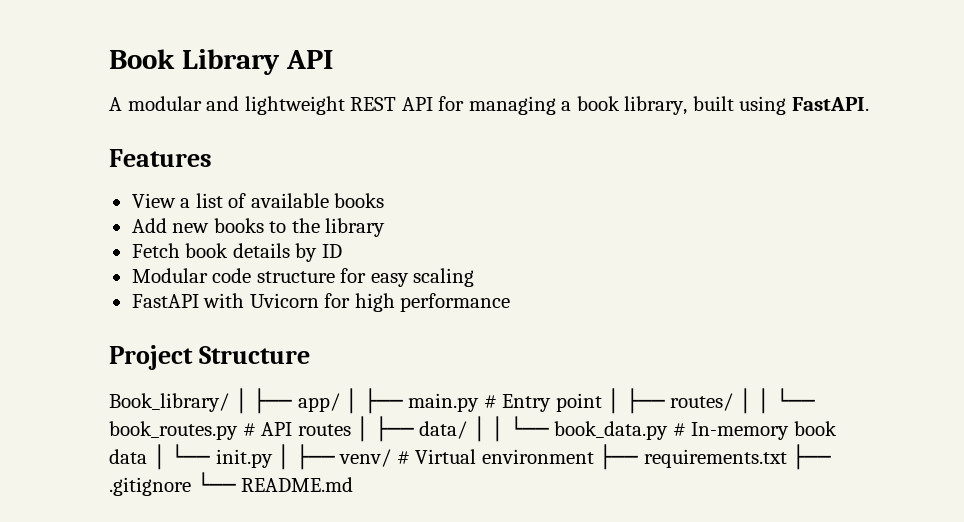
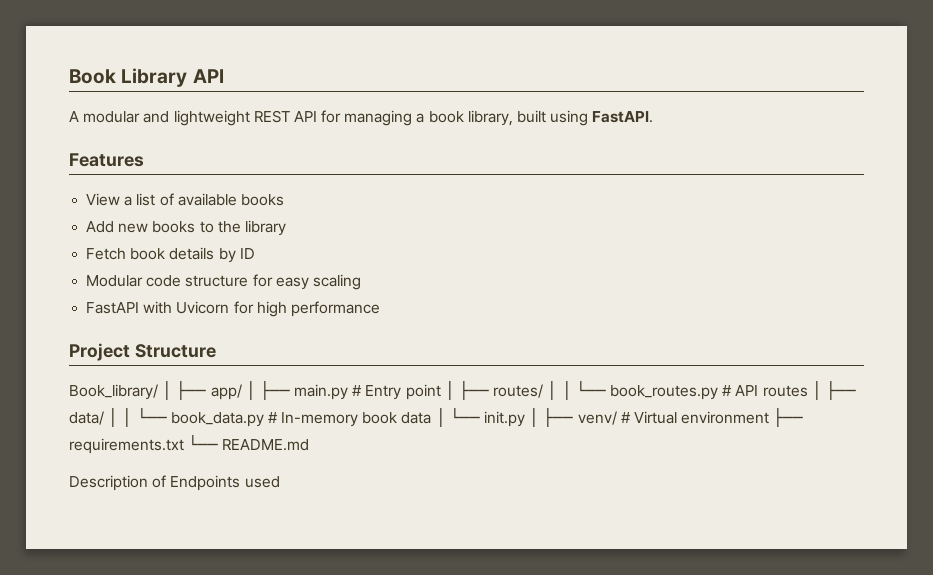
- Book_library/ │ ├── app/ │ ├── main.py # Entry point │ ├── routes/ │ │ └── book_routes.py # API routes │ ├── data/ │ │ └── book_data.py # In-memory book data │ └── init.py │ ├── venv/ # Virtual environment ├── requirements.txt ├── .gitignore └── README.md
+ Book_library/ │ ├── app/ │ ├── main.py # Entry point │ ├── routes/ │ │ └── book_routes.py # API routes │ ├── data/ │ │ └── book_data.py # In-memory book data │ └── init.py │ ├── venv/ # Virtual environment ├── requirements.txt └── README.md
+ Description of Endpoints used

